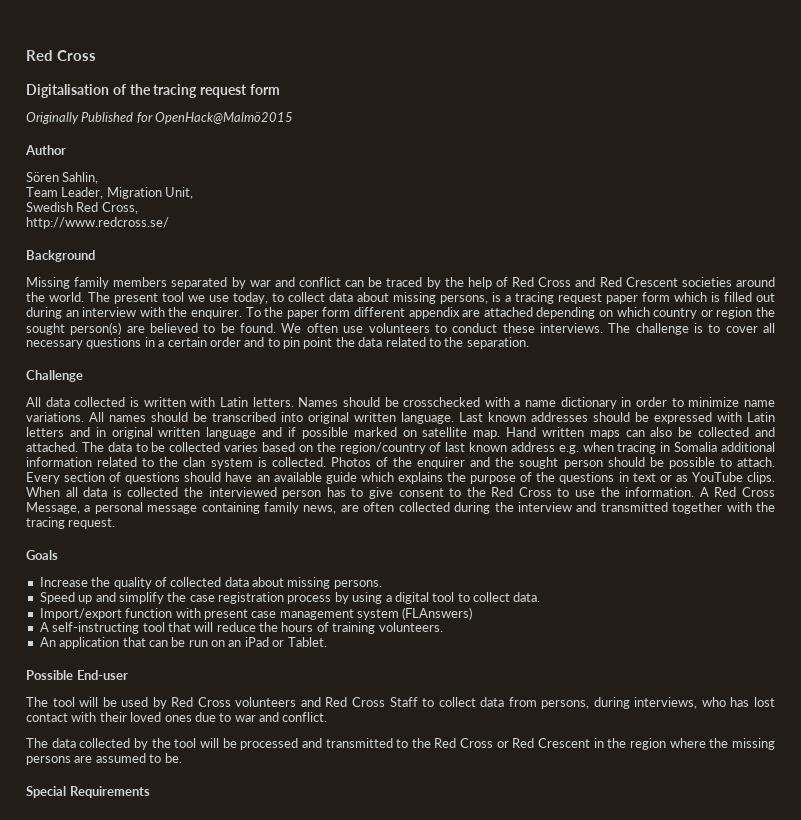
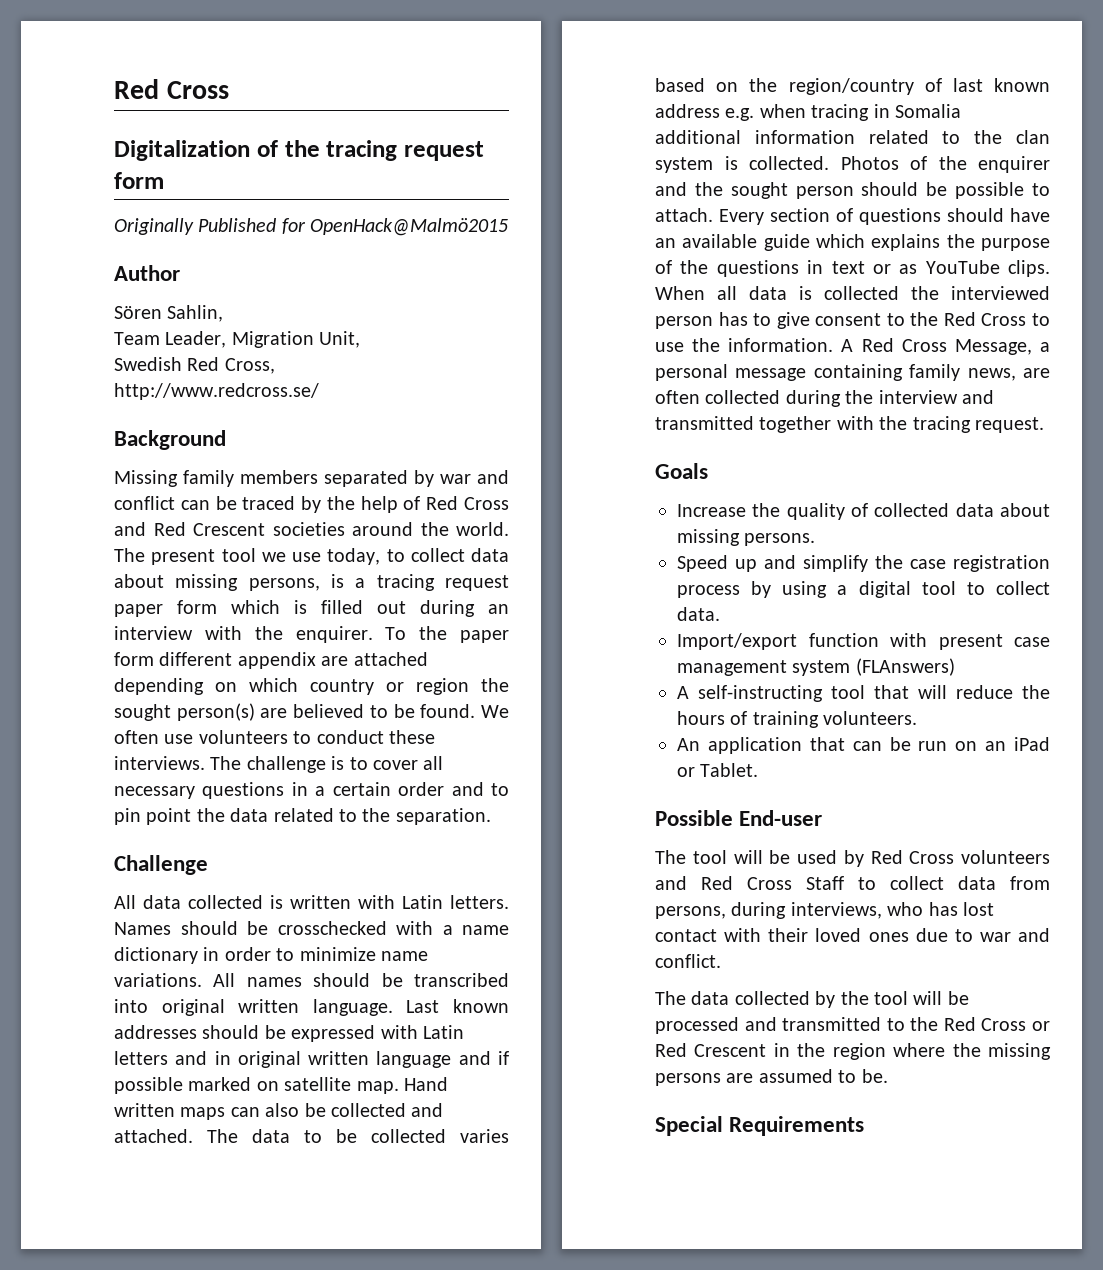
- Digitalisation of the tracing request form
+ Digitalization of the tracing request form

